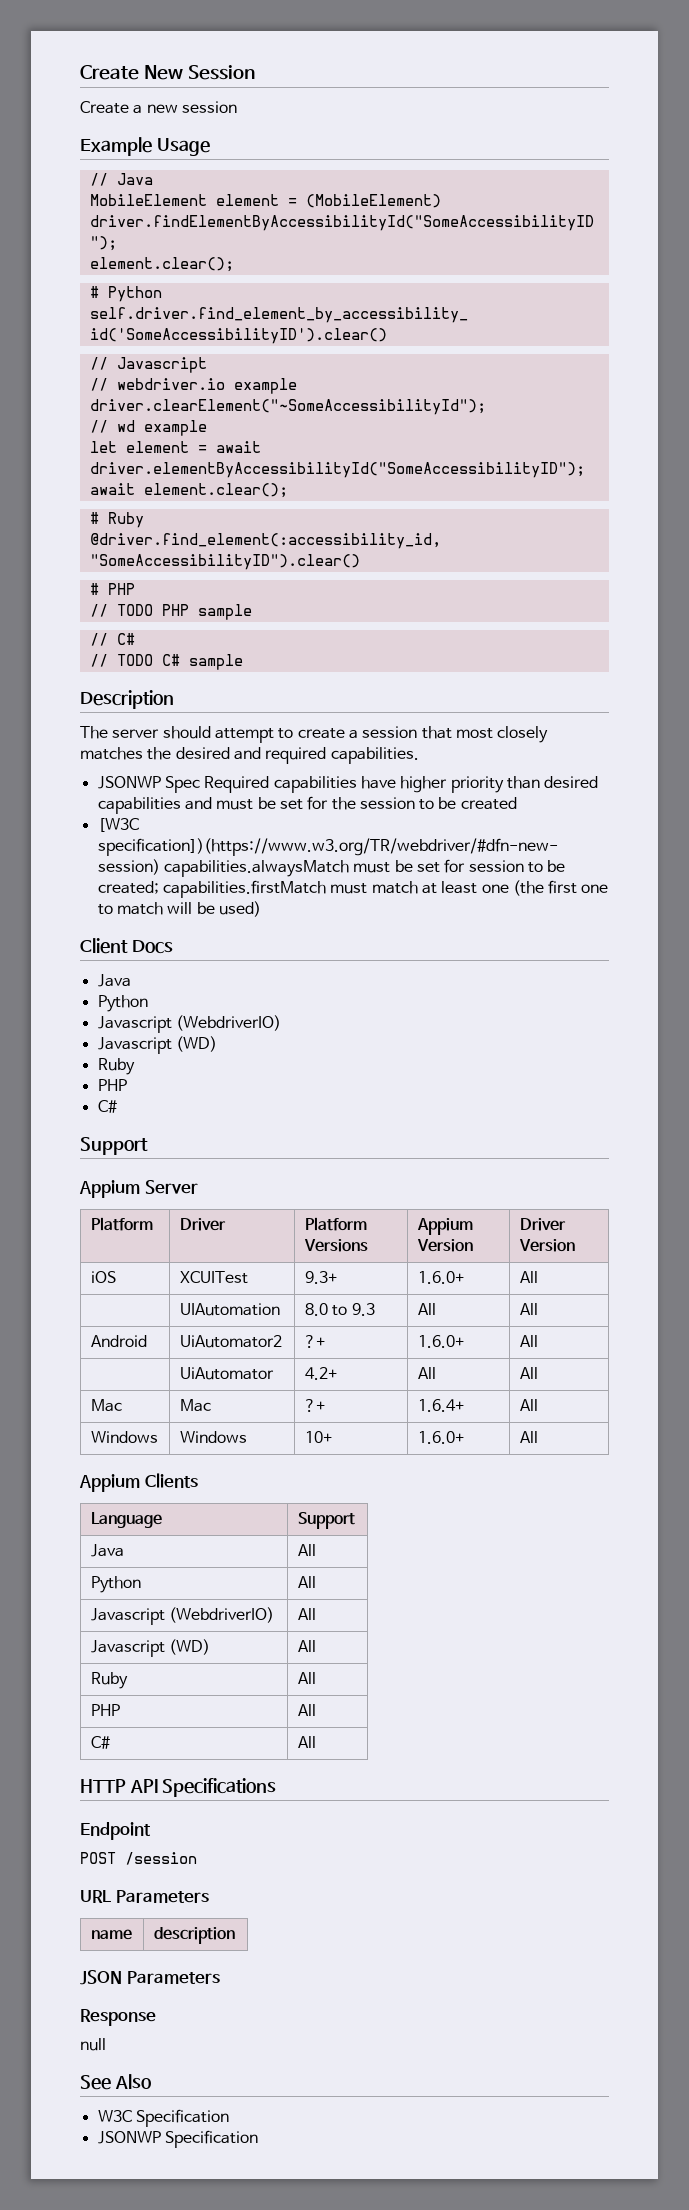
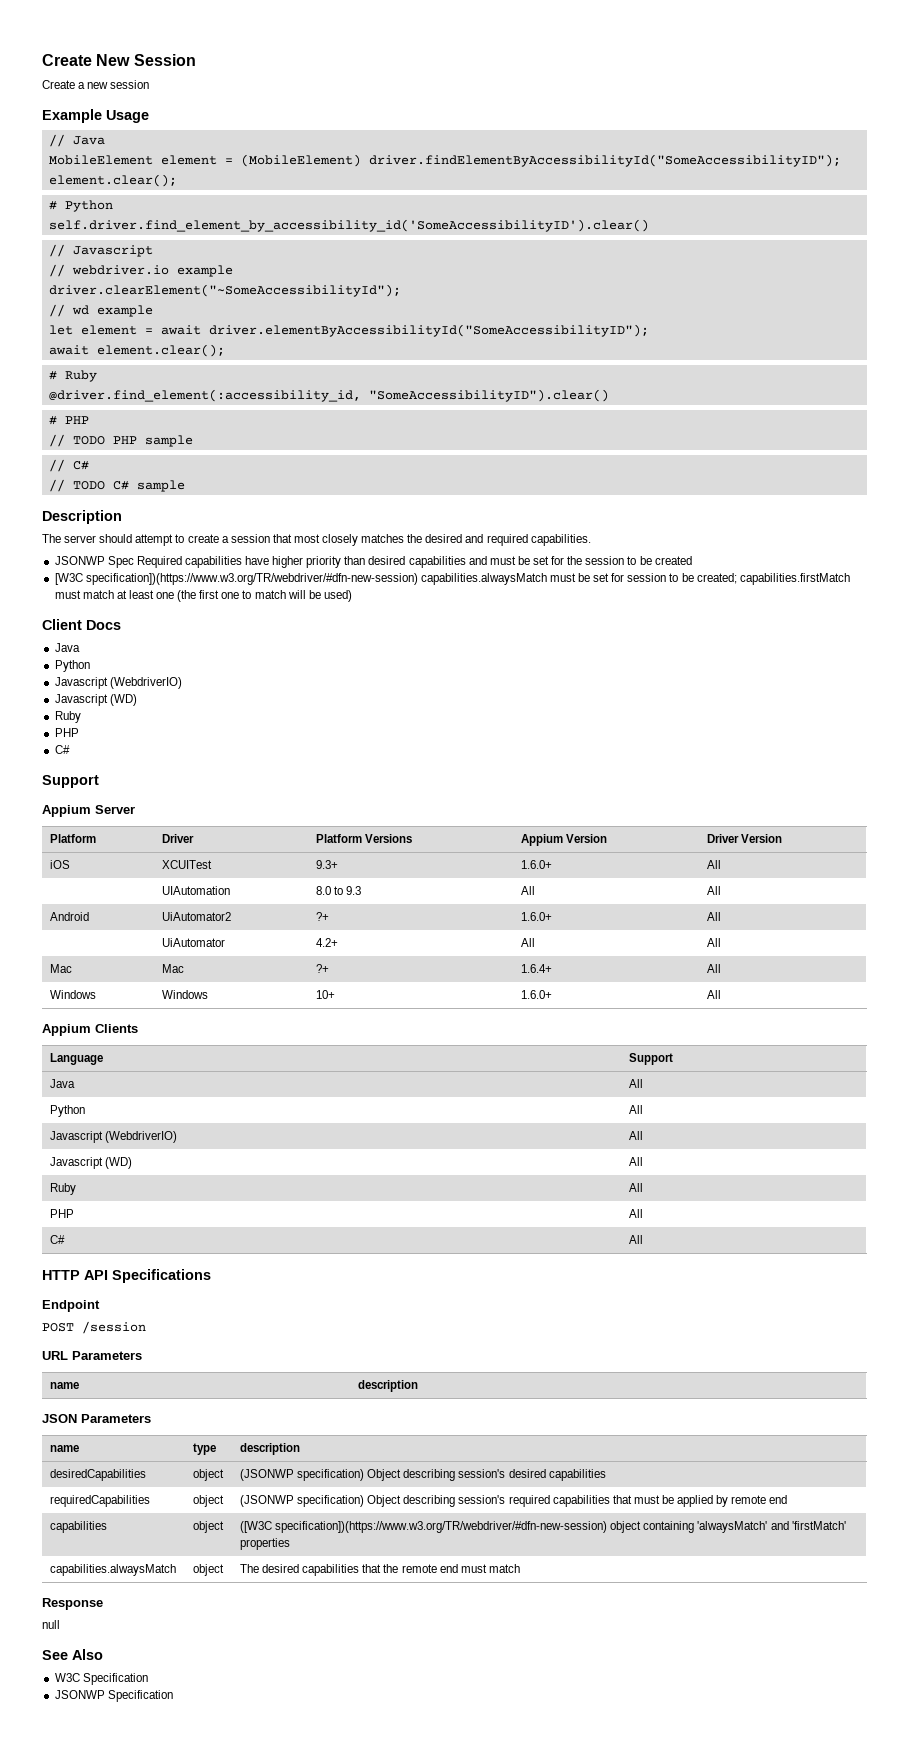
+ name | type | description
+ desiredCapabilities | object | (JSONWP specification) Object describing session's desired capabilities
+ requiredCapabilities | object | (JSONWP specification) Object describing session's required capabilities that must be applied by remote end
+ capabilities | object | ([W3C specification])(https://www.w3.org/TR/webdriver/#dfn-new-session) object containing 'alwaysMatch' and 'firstMatch' properties
+ capabilities.alwaysMatch | object | The desired capabilities that the remote end must match

